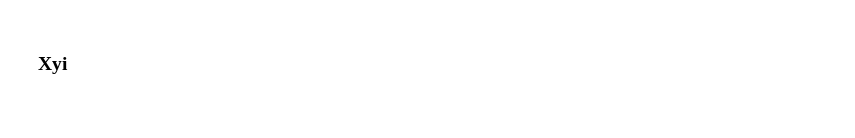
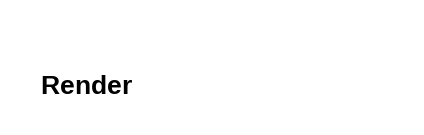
- Xyi
+ Render

